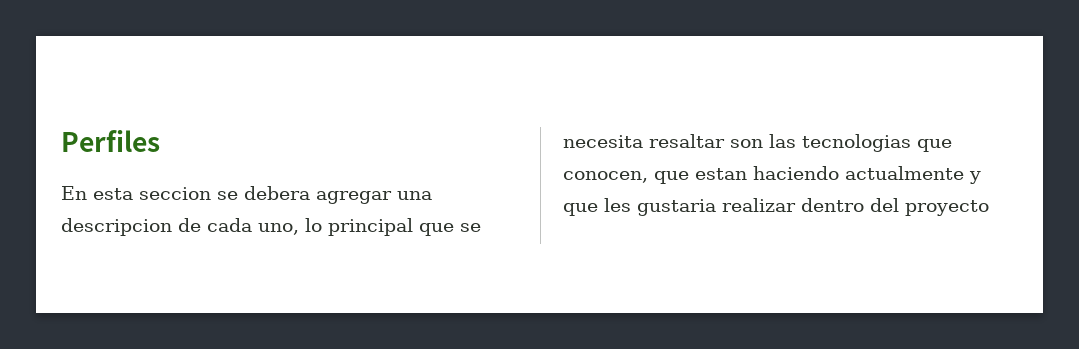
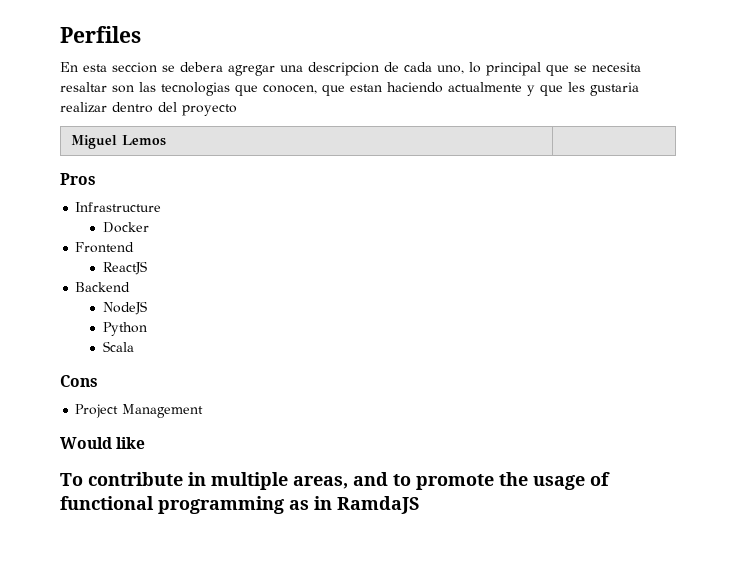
+ Miguel Lemos |
+ Pros
+ Infrastructure
+ Docker
+ Frontend
+ ReactJS
+ Backend
+ NodeJS
+ Python
+ Scala
+ Cons
+ Project Management
+ Would like
+ To contribute in multiple areas, and to promote the usage of functional programming as in RamdaJS

